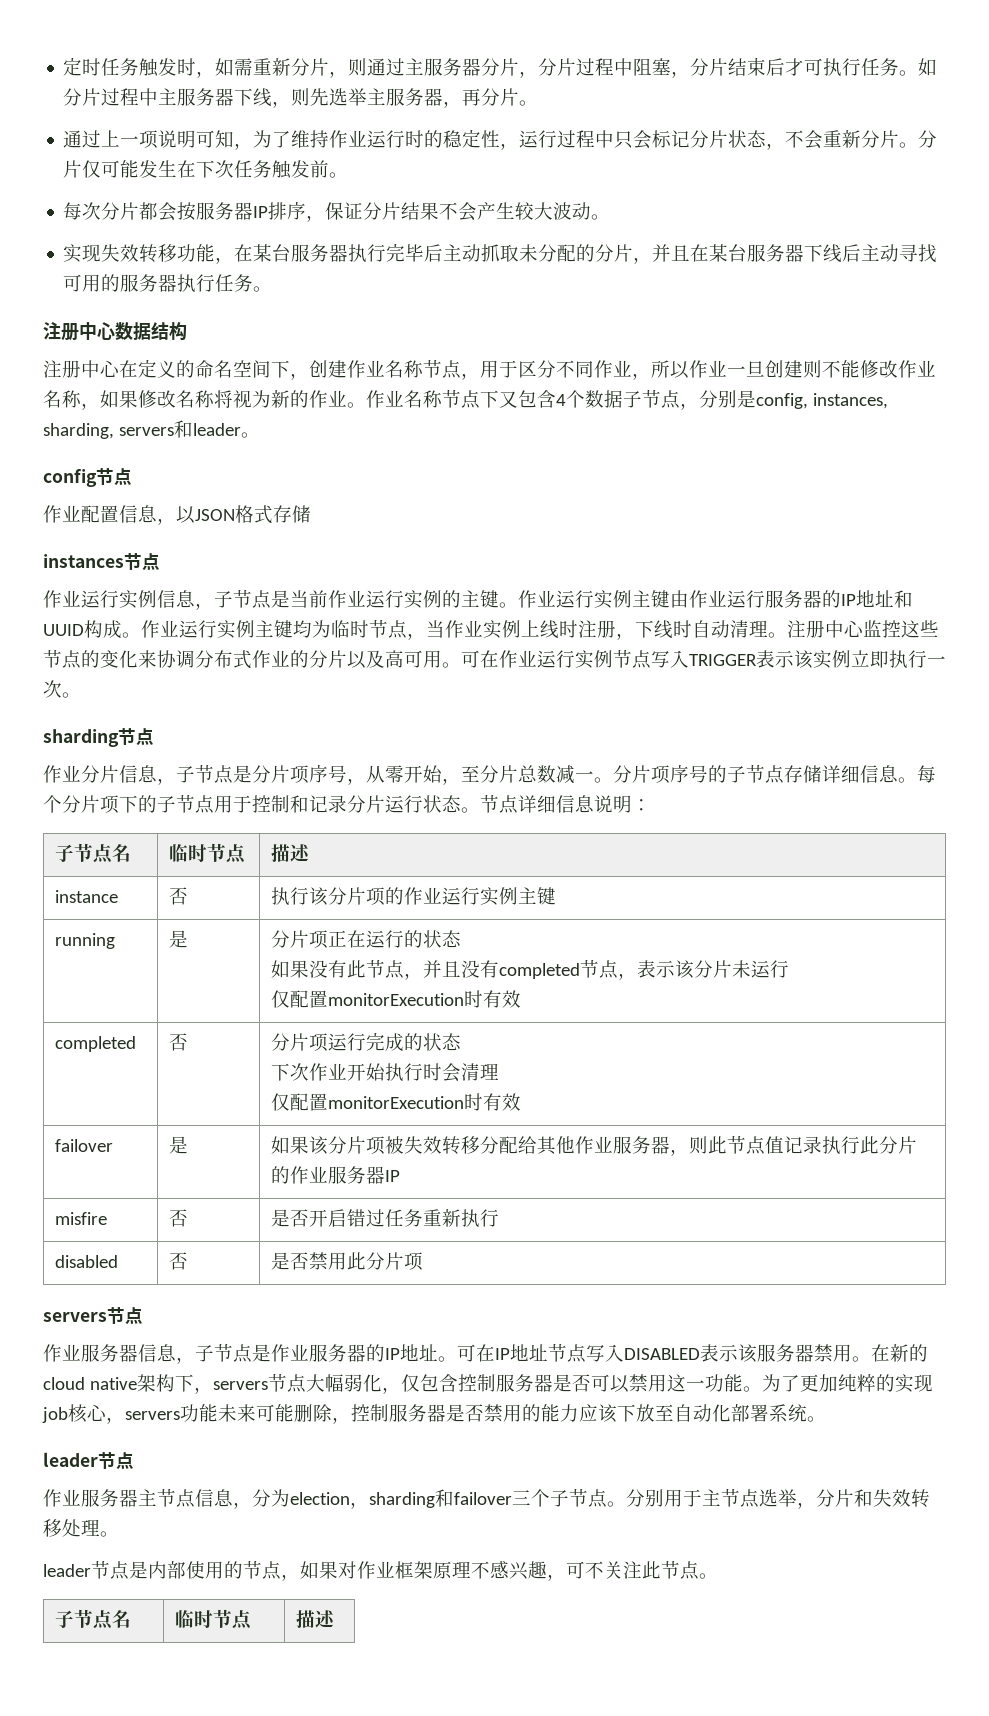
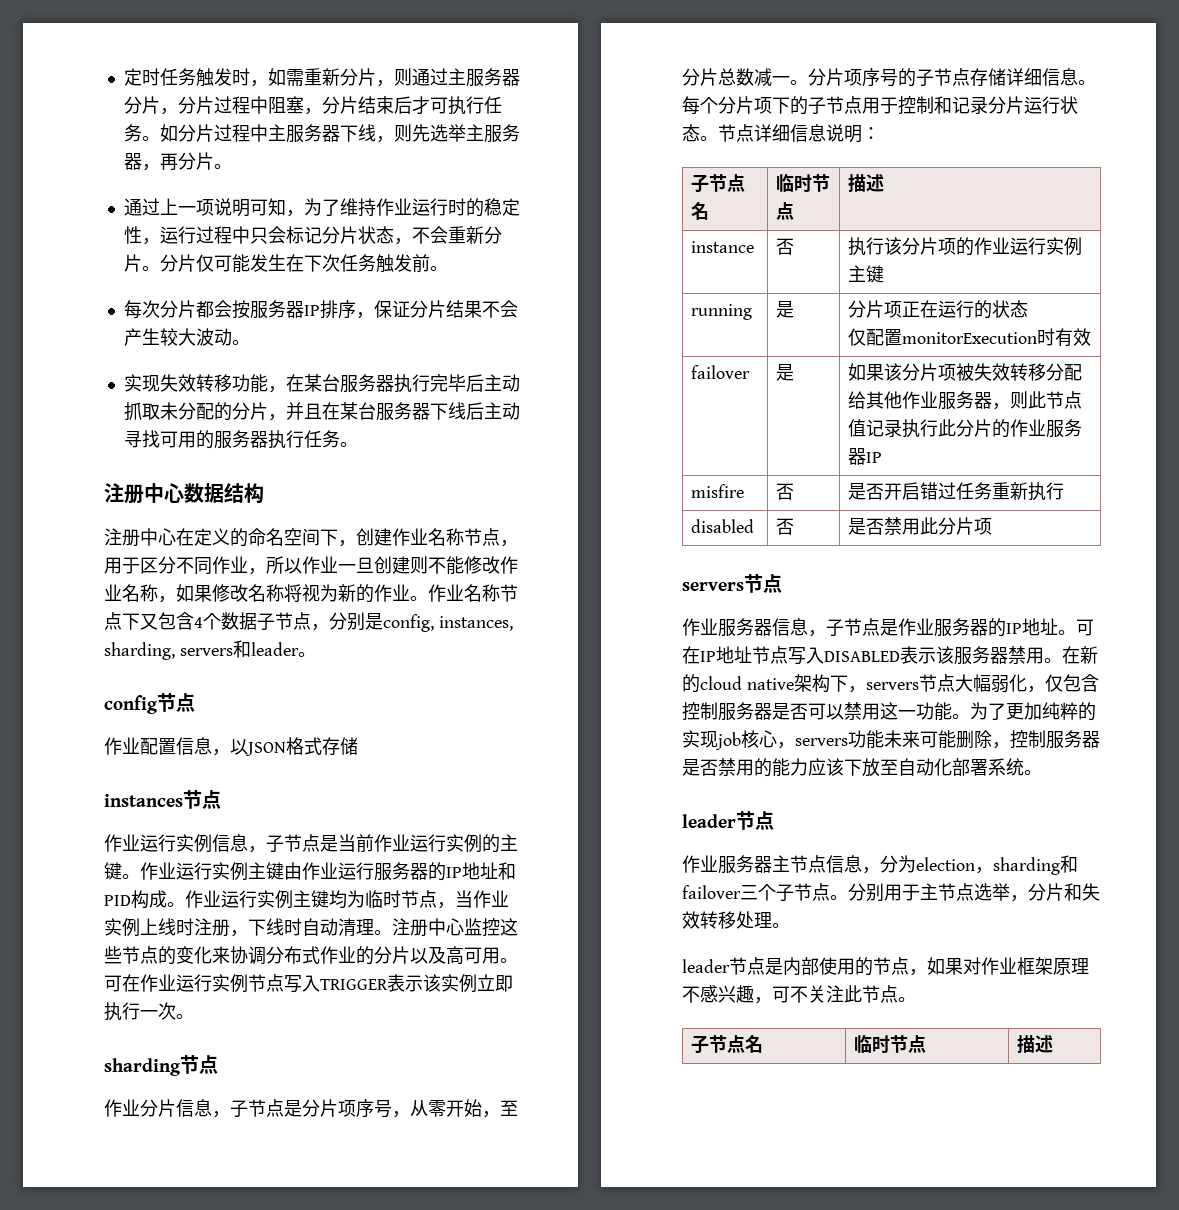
- 作业运行实例主键由作业运行服务器的IP地址和UUID构成。
+ 作业运行实例主键由作业运行服务器的IP地址和PID构成。
  running | 是 | 分片项正在运行的状态
- 如果没有此节点，并且没有completed节点，表示该分片未运行
- 仅配置monitorExecution时有效
- completed | 否 | 分片项运行完成的状态
- 下次作业开始执行时会清理

